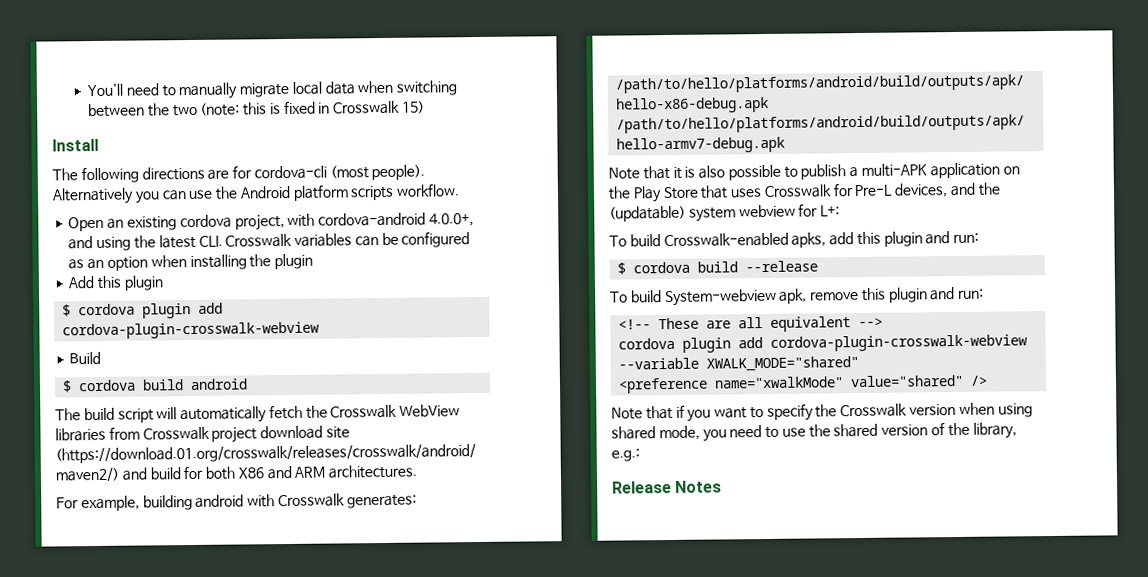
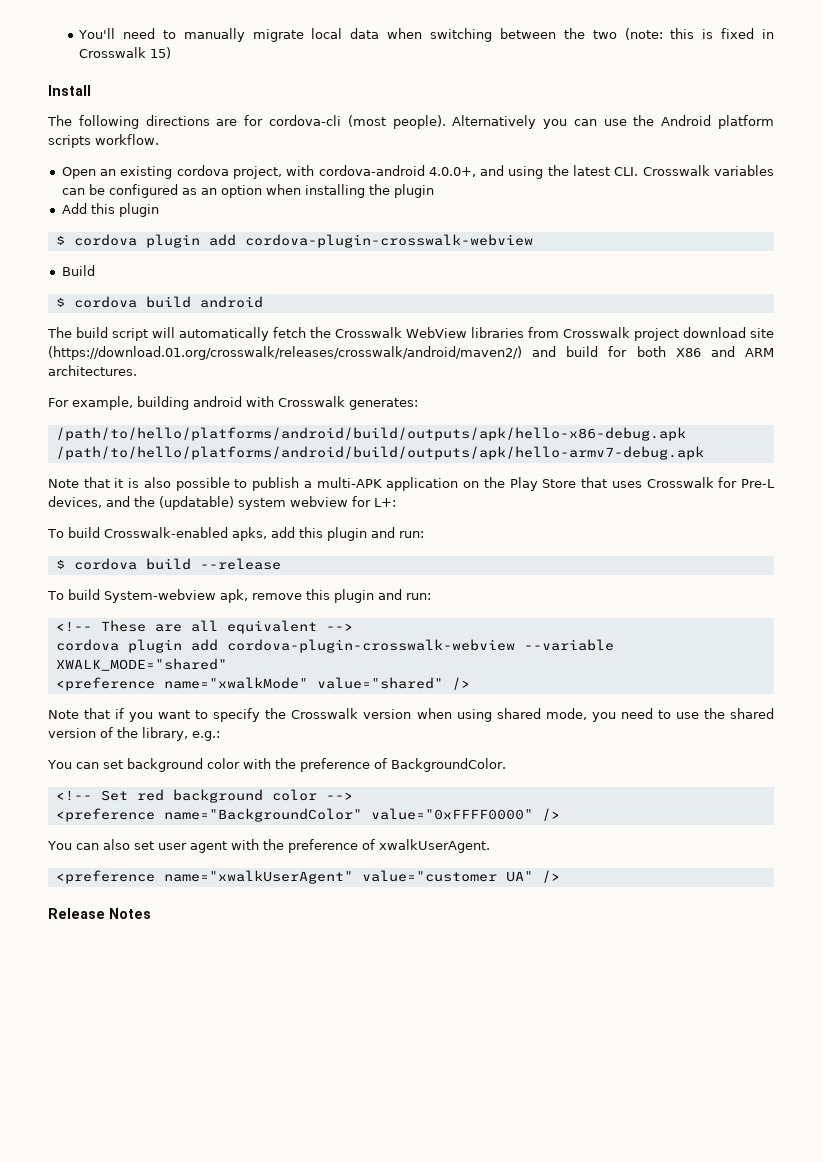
+ You can set background color with the preference of BackgroundColor.
+ <!-- Set red background color -->
+ <preference name="BackgroundColor" value="0xFFFF0000" />
+ You can also set user agent with the preference of xwalkUserAgent.
+ <preference name="xwalkUserAgent" value="customer UA" />

